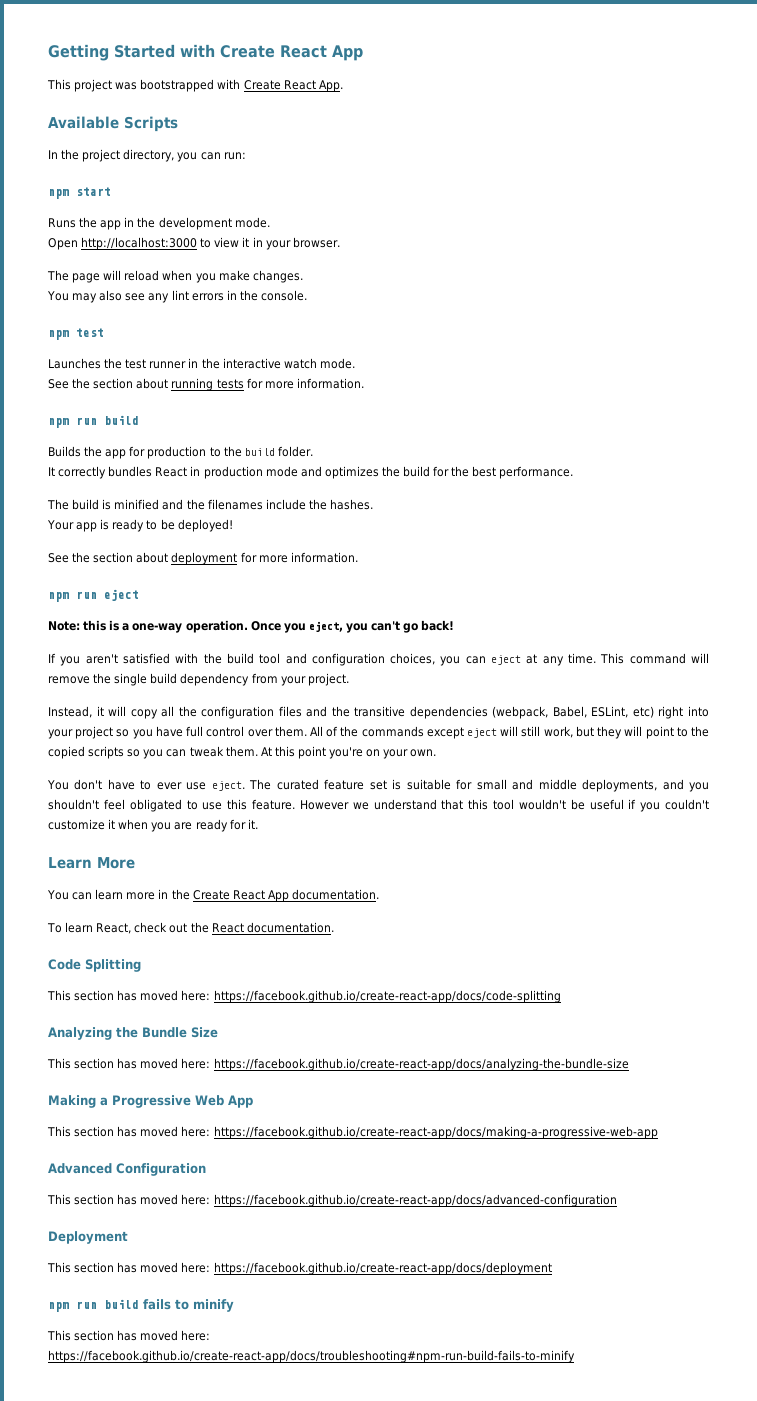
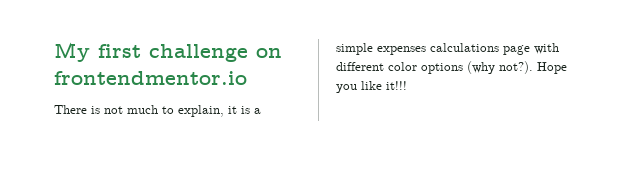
- Getting Started with Create React App
- This project was bootstrapped with Create React App.
- Available Scripts
- In the project directory, you can run:
- npm start
- Runs the app in the development mode.
- Open http://localhost:3000 to view it in your browser.
- The page will reload when you make changes.
- You may also see any lint errors in the console.
- npm test
- Launches the test runner in the interactive watch mode.
- See the section about running tests for more information.
- npm run build
- Builds the app for production to the build folder.
- It correctly bundles React in production mode and optimizes the build for the best performance.
- The build is minified and the filenames include the hashes.
- Your app is ready to be deployed!
- See the section about deployment for more information.
- npm run eject
- Note: this is a one-way operation. Once you eject, you can't go back!
- If you aren't satisfied with the build tool and configuration choices, you can eject at any time. This command will remove the single build dependency from your project.
- Instead, it will copy all the configuration files and the transitive dependencies (webpack, Babel, ESLint, etc) right into your project so you have full control over them. All of the commands except eject will still work, but they will point to the copied scripts so you can tweak them. At this point you're on your own.
- You don't have to ever use eject. The curated feature set is suitable for small and middle deployments, and you shouldn't feel obligated to use this feature. However we understand that this tool wouldn't be useful if you couldn't customize it when you are ready for it.
- Learn More
- You can learn more in the Create React App documentation.
- To learn React, check out the React documentation.
- Code Splitting
- This section has moved here: https://facebook.github.io/create-react-app/docs/code-splitting
- Analyzing the Bundle Size
- This section has moved here: https://facebook.github.io/create-react-app/docs/analyzing-the-bundle-size
- Making a Progressive Web App
- This section has moved here: https://facebook.github.io/create-react-app/docs/making-a-progressive-web-app
- Advanced Configuration
- This section has moved here: https://facebook.github.io/create-react-app/docs/advanced-configuration
- Deployment
- This section has moved here: https://facebook.github.io/create-react-app/docs/deployment
- npm run build fails to minify
- This section has moved here: https://facebook.github.io/create-react-app/docs/troubleshooting#npm-run-build-fails-to-minify
+ My first challenge on frontendmentor.io
+ There is not much to explain, it is a simple expenses calculations page with different color options (why not?). Hope you like it!!!

